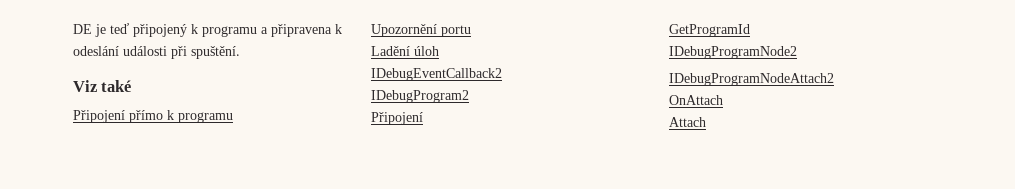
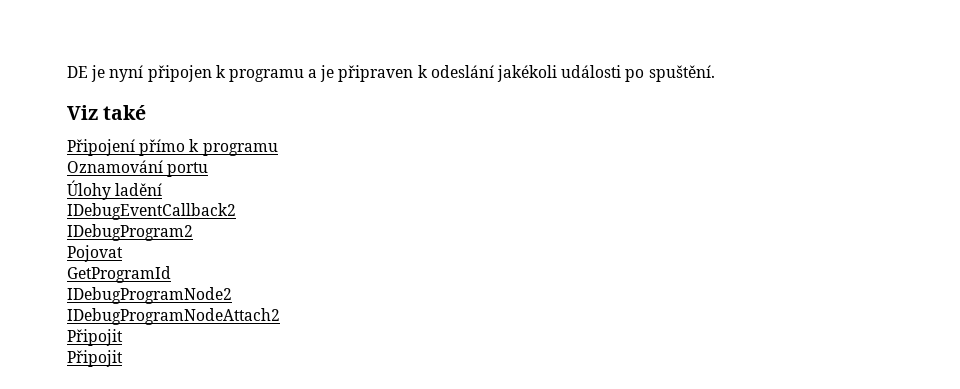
- DE je teď připojený k programu a připravena k odeslání události při spuštění.
+ DE je nyní připojen k programu a je připraven k odeslání jakékoli události po spuštění.
- Upozornění portu
+ Oznamování portu
- Ladění úloh
+ Úlohy ladění
  IDebugProgram2
- Připojení
+ Pojovat
  IDebugProgramNodeAttach2
- OnAttach
- Attach
+ Připojit
+ Připojit

